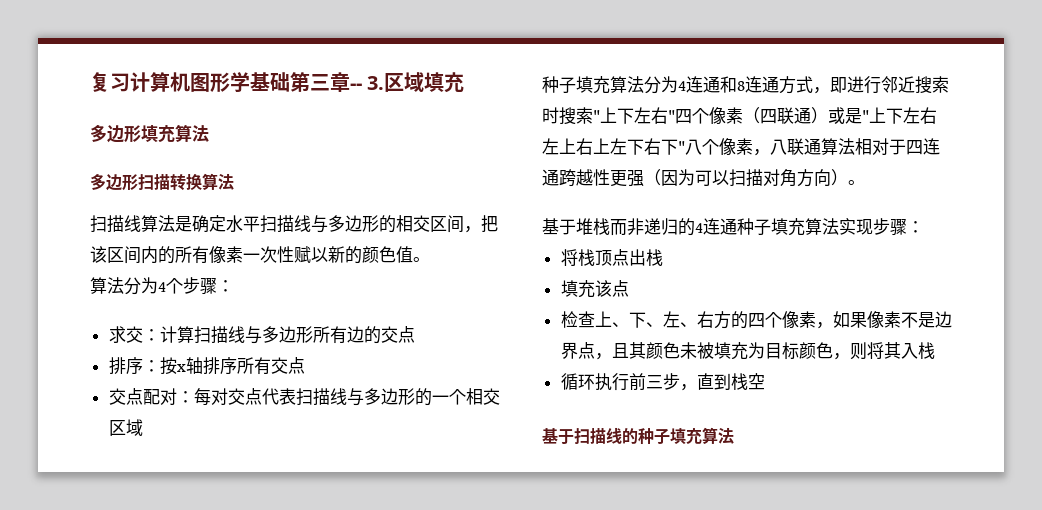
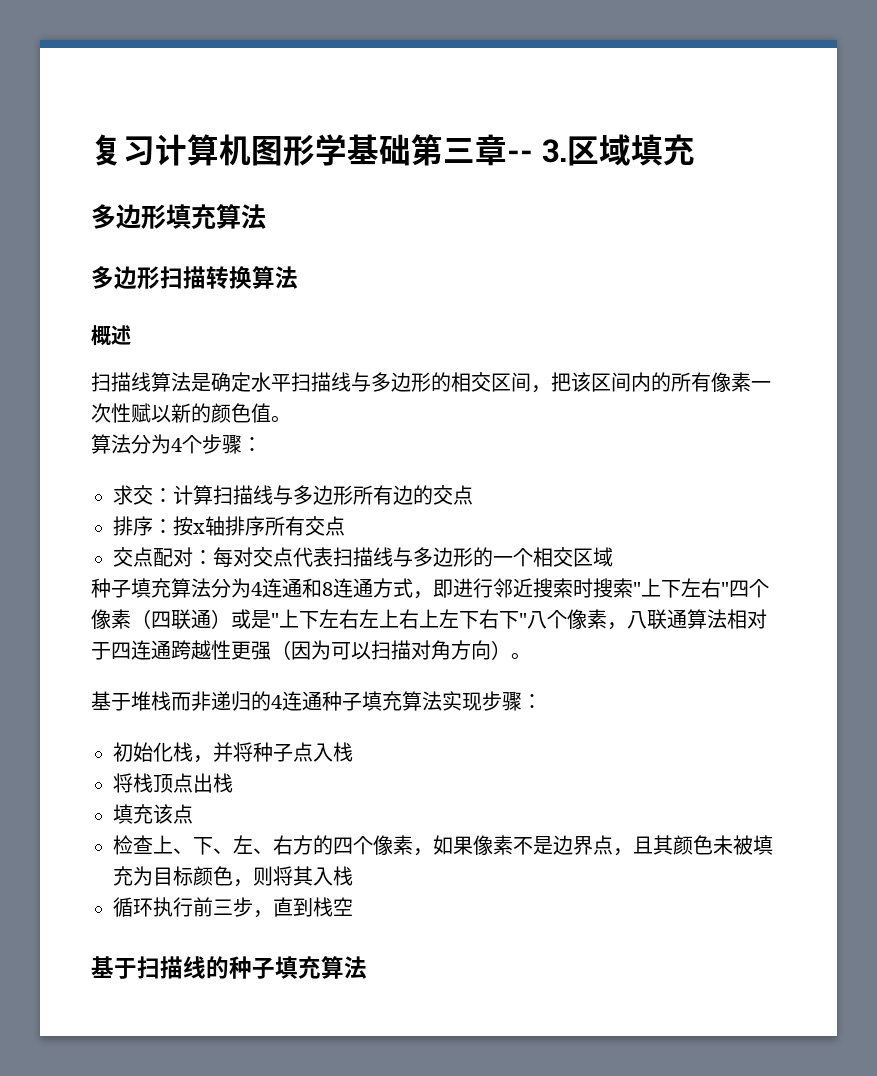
+ 概述
+ 初始化栈，并将种子点入栈

